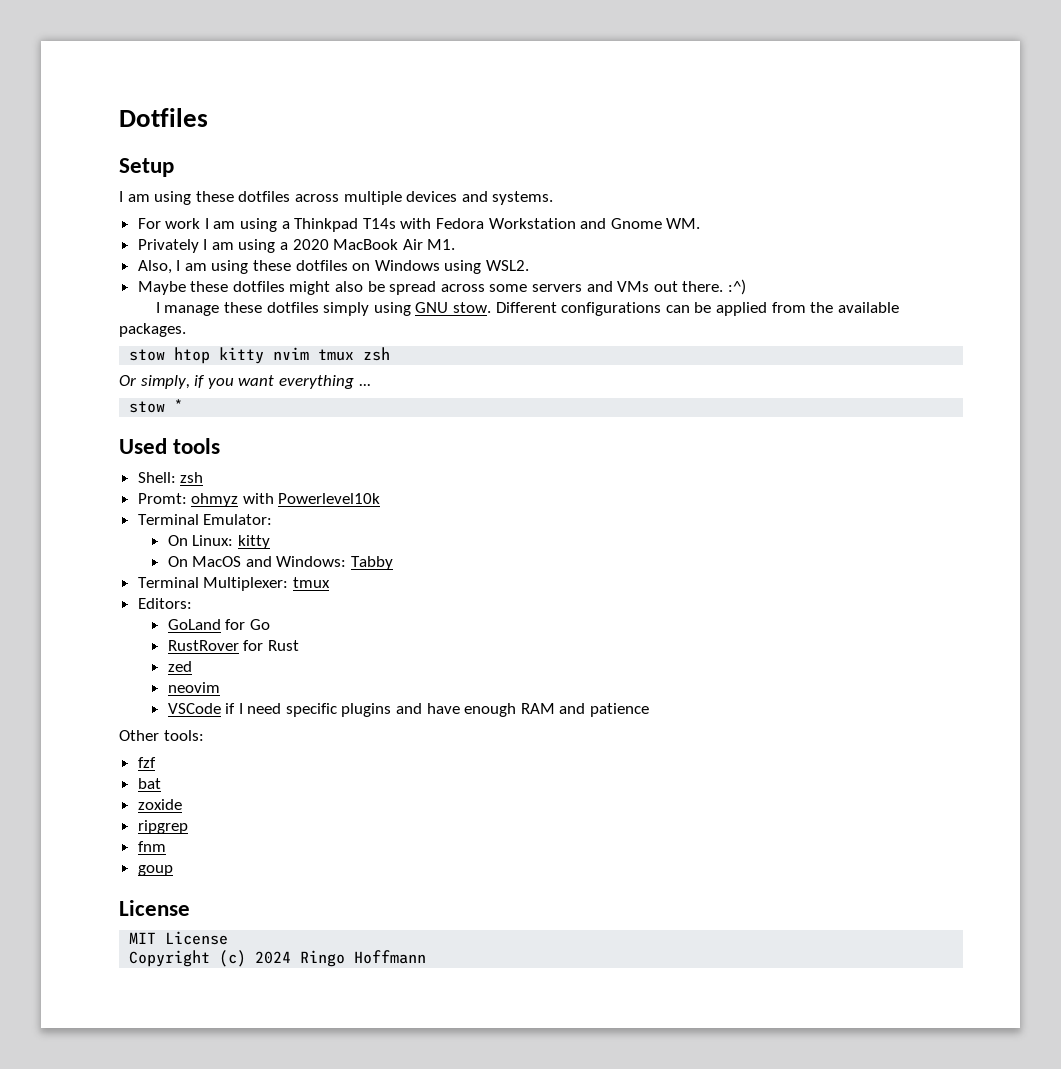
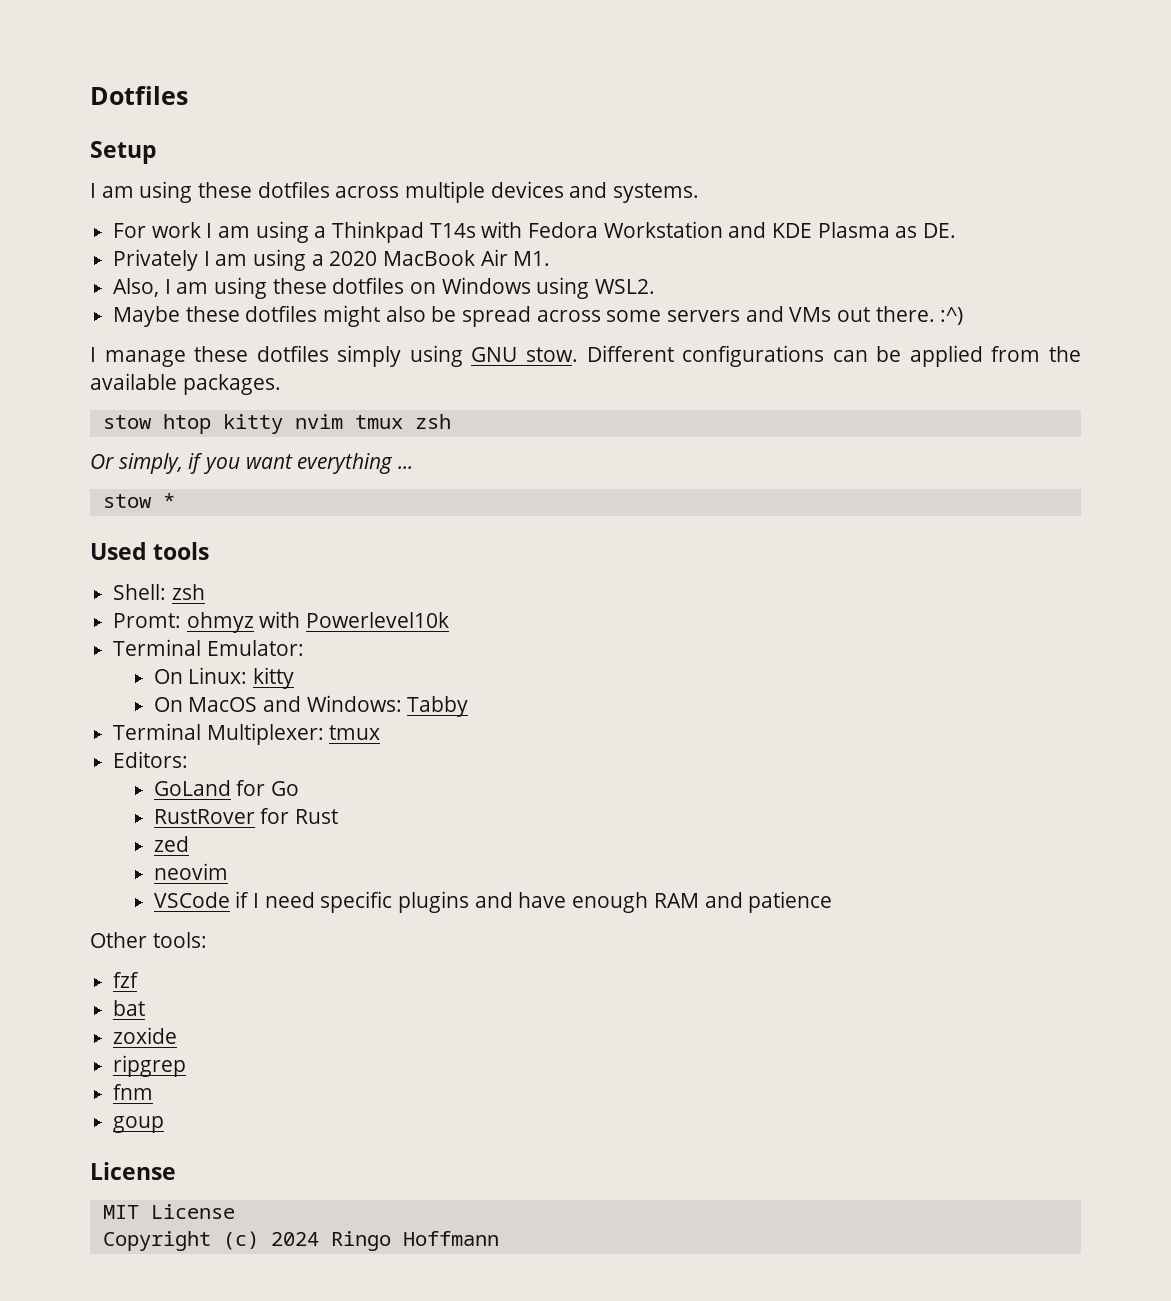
- For work I am using a Thinkpad T14s with Fedora Workstation and Gnome WM.
+ For work I am using a Thinkpad T14s with Fedora Workstation and KDE Plasma as DE.

